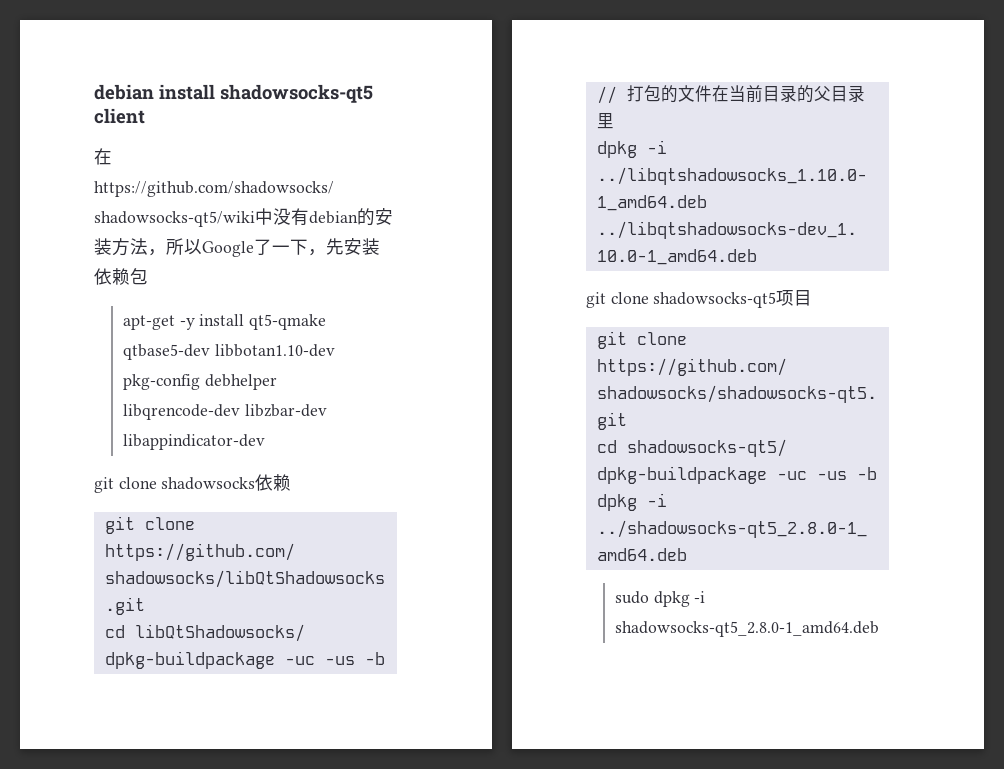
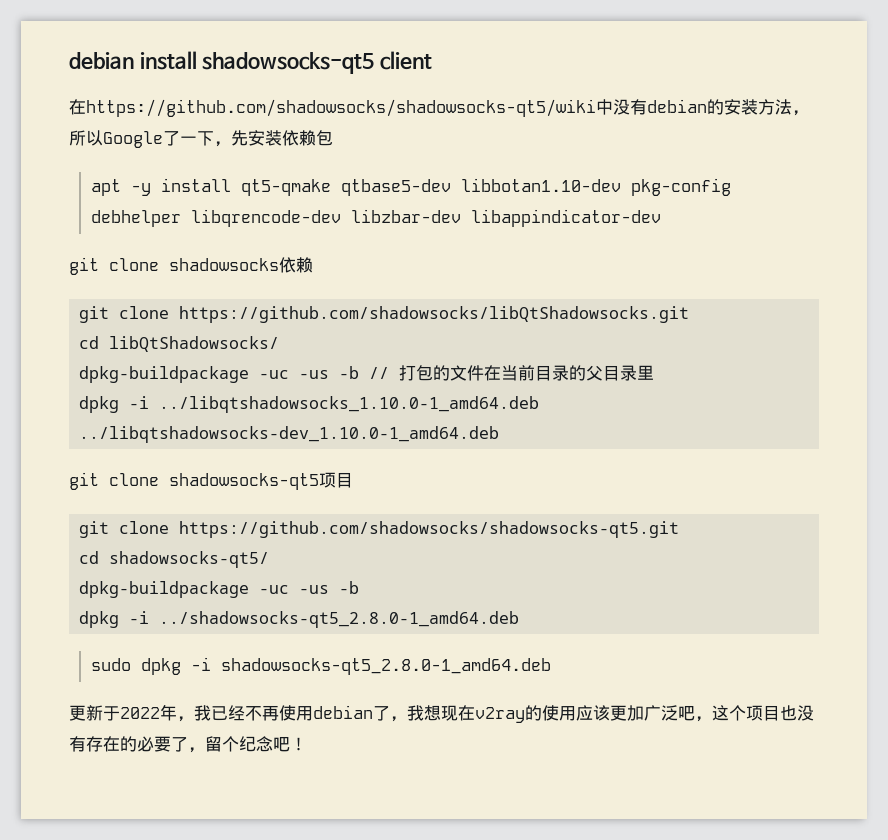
- apt-get -y install qt5-qmake qtbase5-dev libbotan1.10-dev pkg-config debhelper libqrencode-dev libzbar-dev libappindicator-dev
+ apt -y install qt5-qmake qtbase5-dev libbotan1.10-dev pkg-config debhelper libqrencode-dev libzbar-dev libappindicator-dev
+ 更新于2022年，我已经不再使用debian了，我想现在v2ray的使用应该更加广泛吧，这个项目也没有存在的必要了，留个纪念吧！

